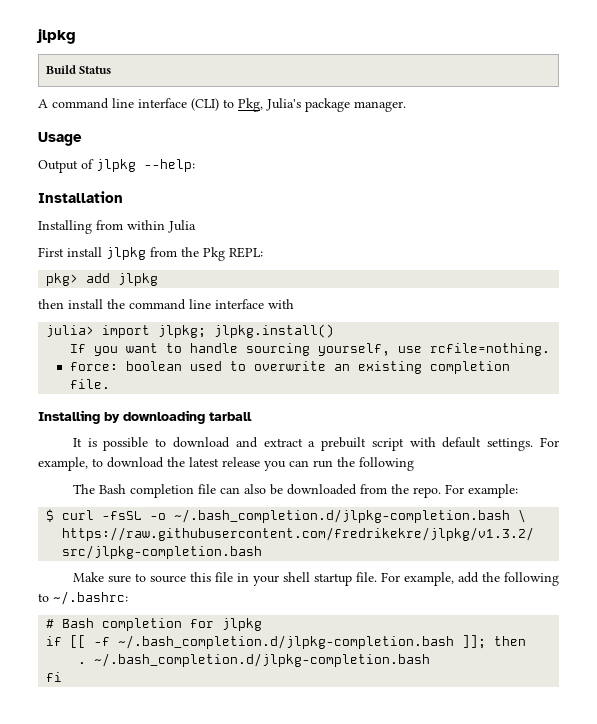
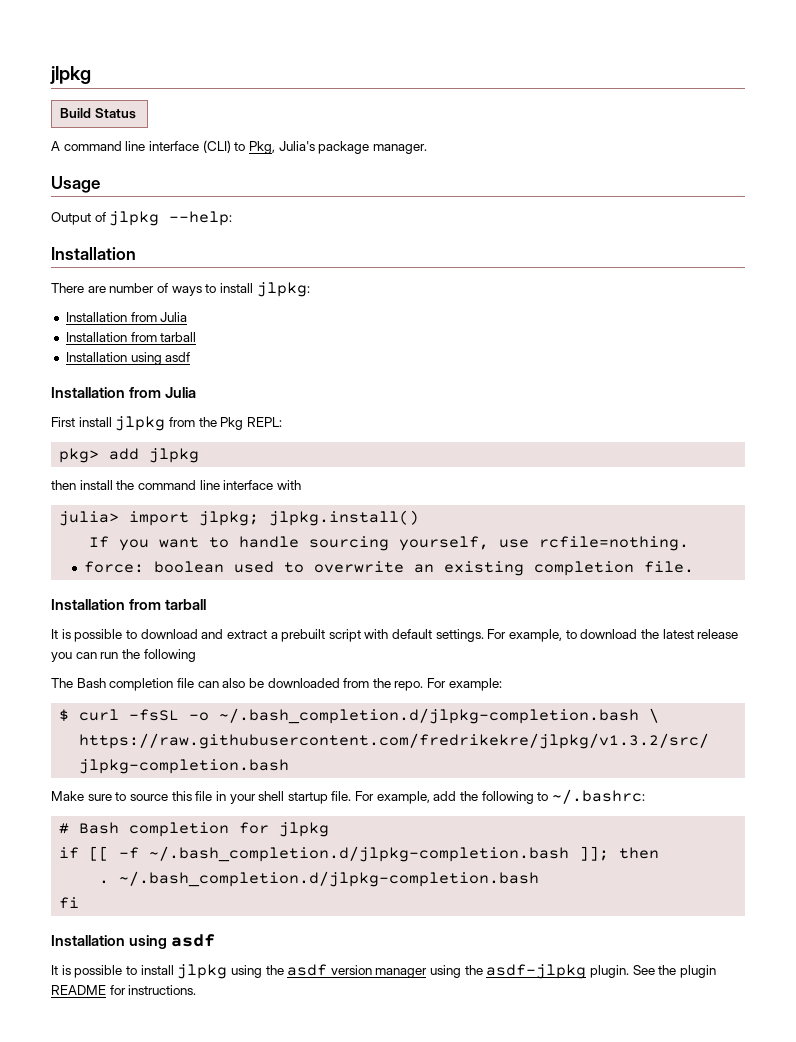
- Installing from within Julia
+ There are number of ways to install jlpkg:
+ Installation from Julia
+ Installation from tarball
+ Installation using asdf
+ Installation from Julia
  force: boolean used to overwrite an existing completion file.
- Installing by downloading tarball
+ Installation from tarball
  fi
+ Installation using asdf
+ It is possible to install jlpkg using the asdf version manager using the asdf-jlpkg plugin. See the plugin README for instructions.

